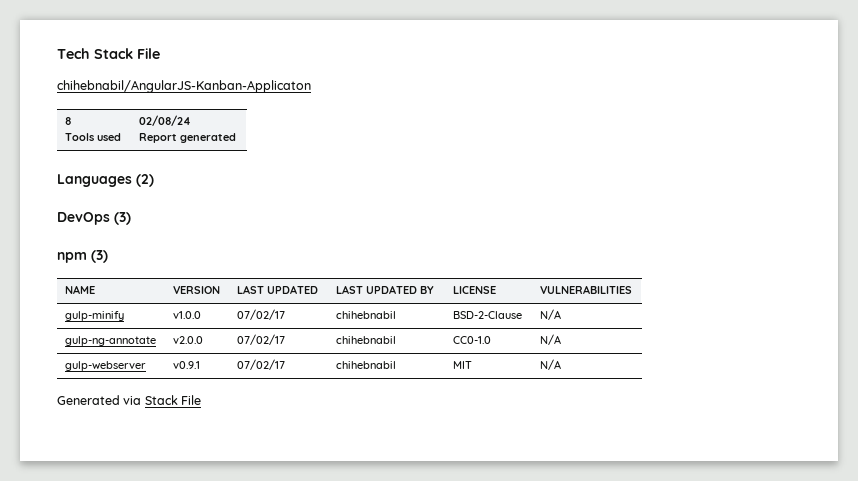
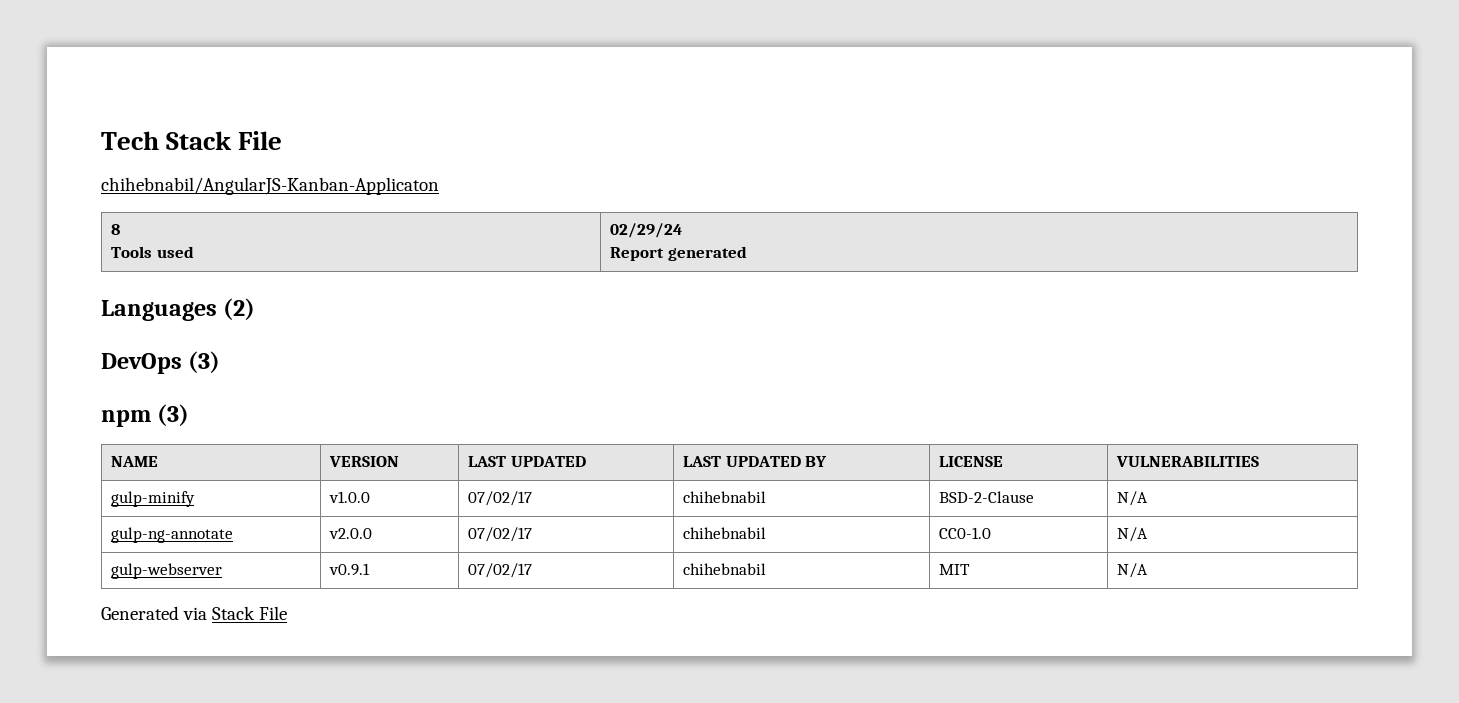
  8
- Tools used | 02/08/24
+ Tools used | 02/29/24

